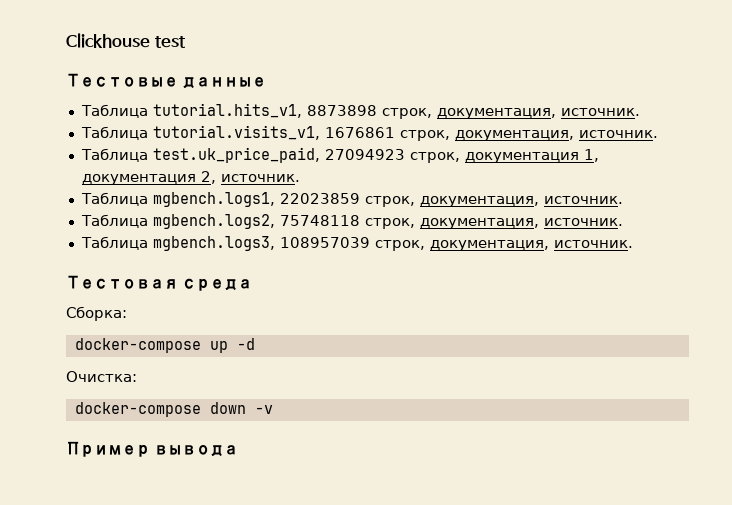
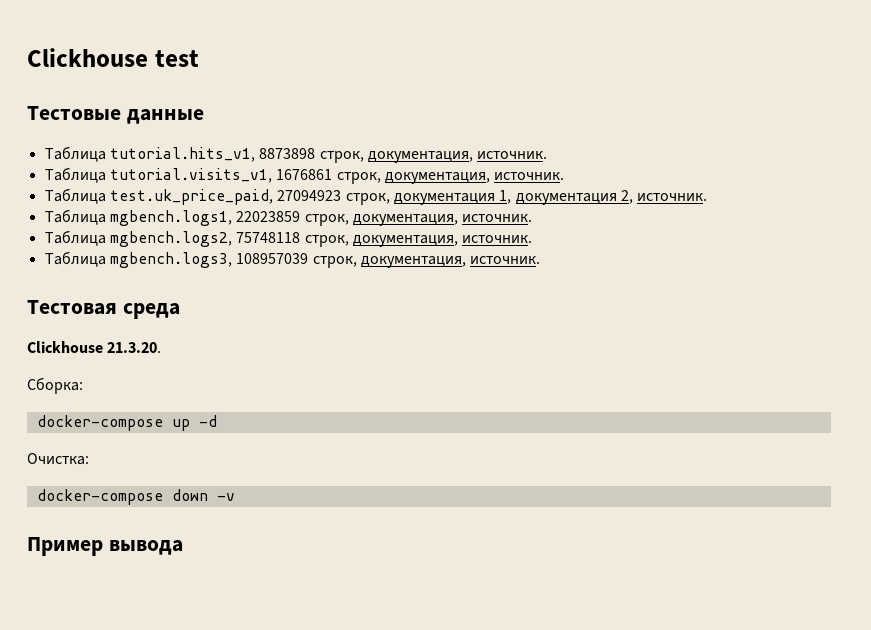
+ Clickhouse 21.3.20.

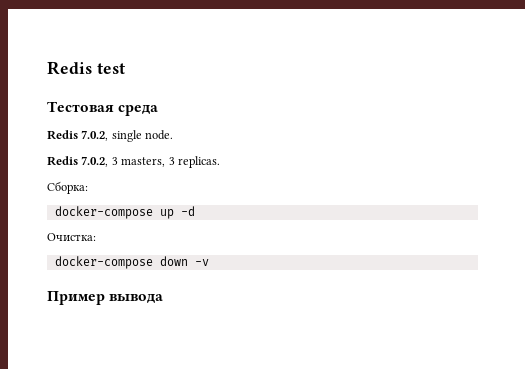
- Clickhouse test
+ Redis test
- Тестовые данные
- Таблица tutorial.hits_v1, 8873898 cтрок, документация, источник.
- Таблица tutorial.visits_v1, 1676861 cтрок, документация, источник.
- Таблица test.uk_price_paid, 27094923 строк, документация 1, документация 2, источник.
- Таблица mgbench.logs1, 22023859 строк, документация, источник.
- Таблица mgbench.logs2, 75748118 строк, документация, источник.
- Таблица mgbench.logs3, 108957039 строк, документация, источник.
  Тестовая среда
- Clickhouse 21.3.20.
+ Redis 7.0.2, single node.
+ Redis 7.0.2, 3 masters, 3 replicas.

